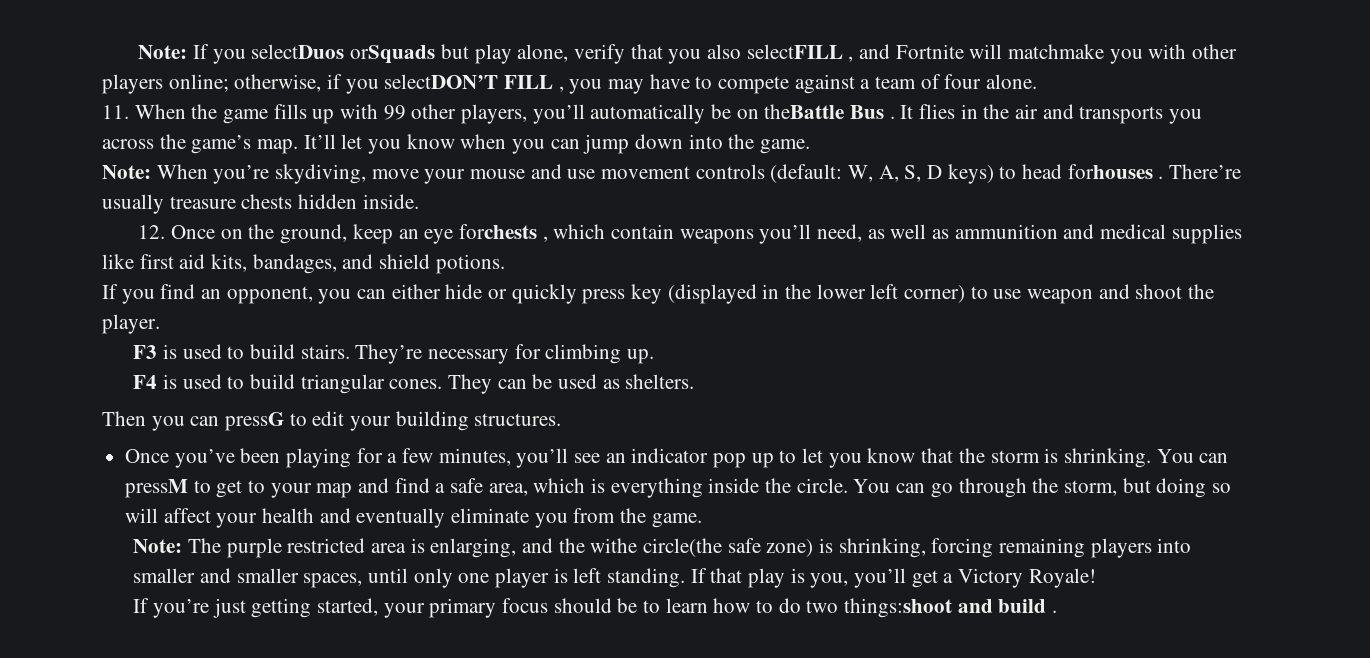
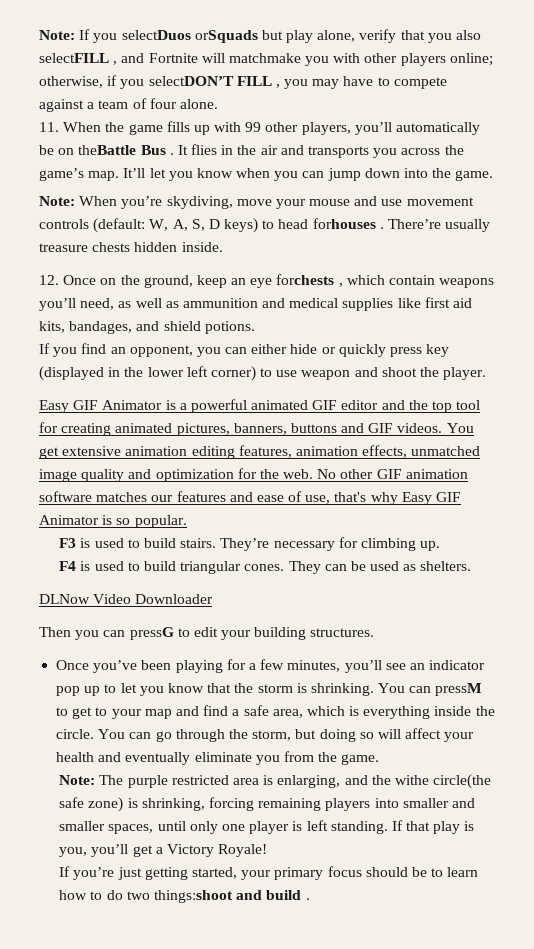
+ Easy GIF Animator is a powerful animated GIF editor and the top tool for creating animated pictures, banners, buttons and GIF videos. You get extensive animation editing features, animation effects, unmatched image quality and optimization for the web. No other GIF animation software matches our features and ease of use, that's why Easy GIF Animator is so popular.
+ DLNow Video Downloader

